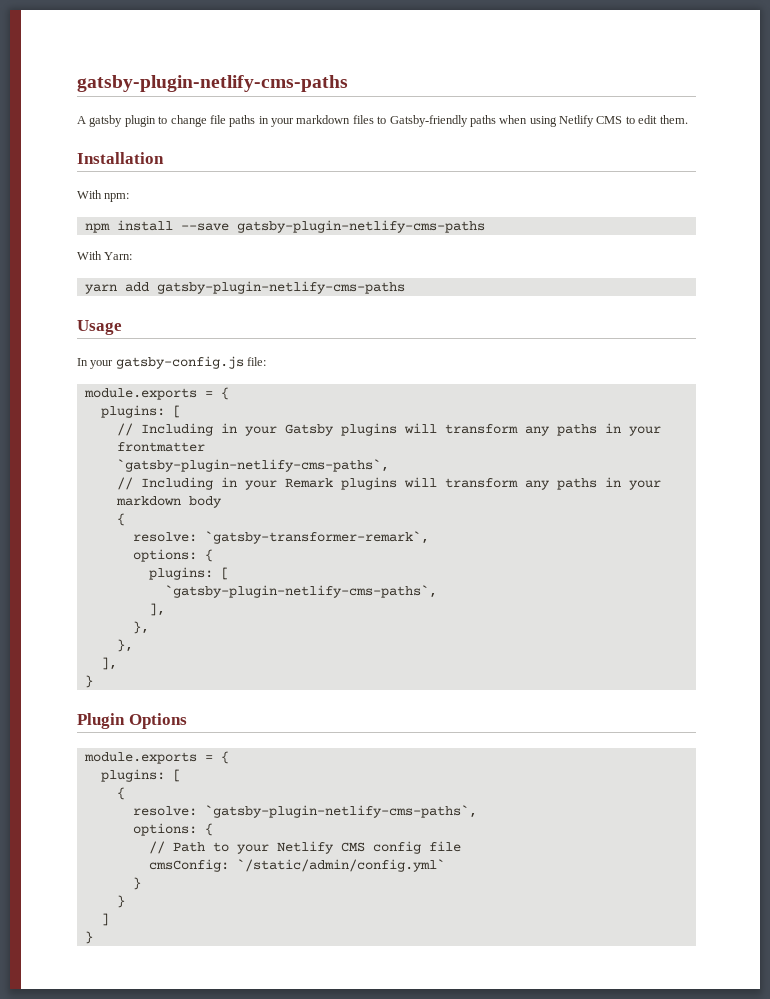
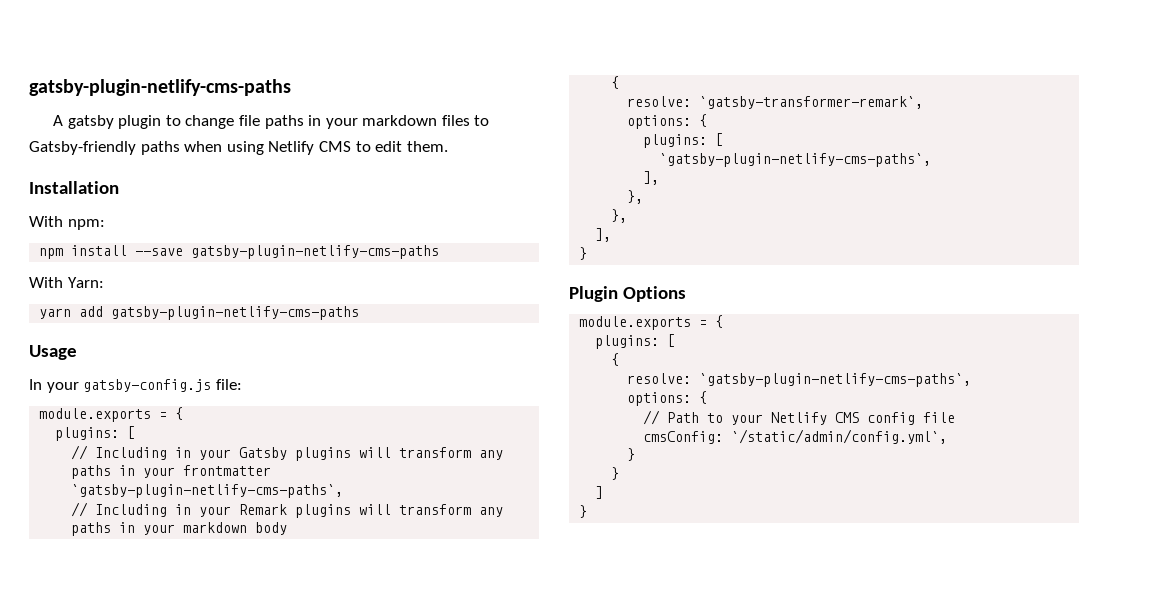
- cmsConfig: `/static/admin/config.yml`
+ cmsConfig: `/static/admin/config.yml`,

